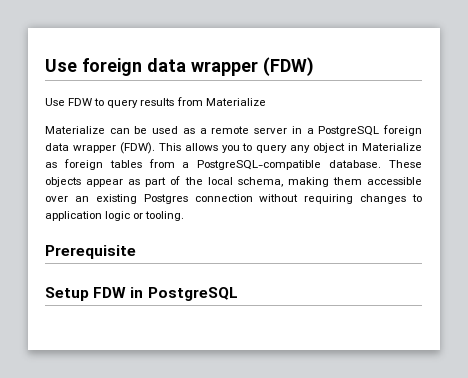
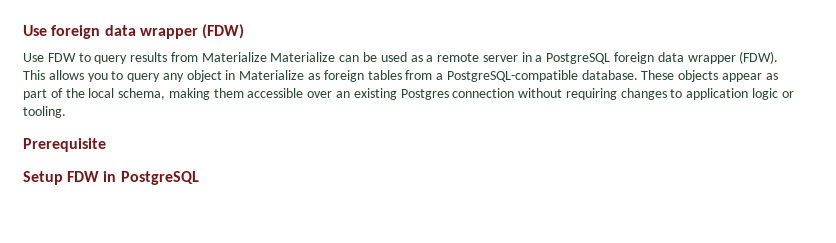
- Use FDW to query results from Materialize
- Materialize can be used as a remote server in a PostgreSQL foreign data wrapper (FDW).
+ Use FDW to query results from Materialize Materialize can be used as a remote server in a PostgreSQL foreign data wrapper (FDW).

